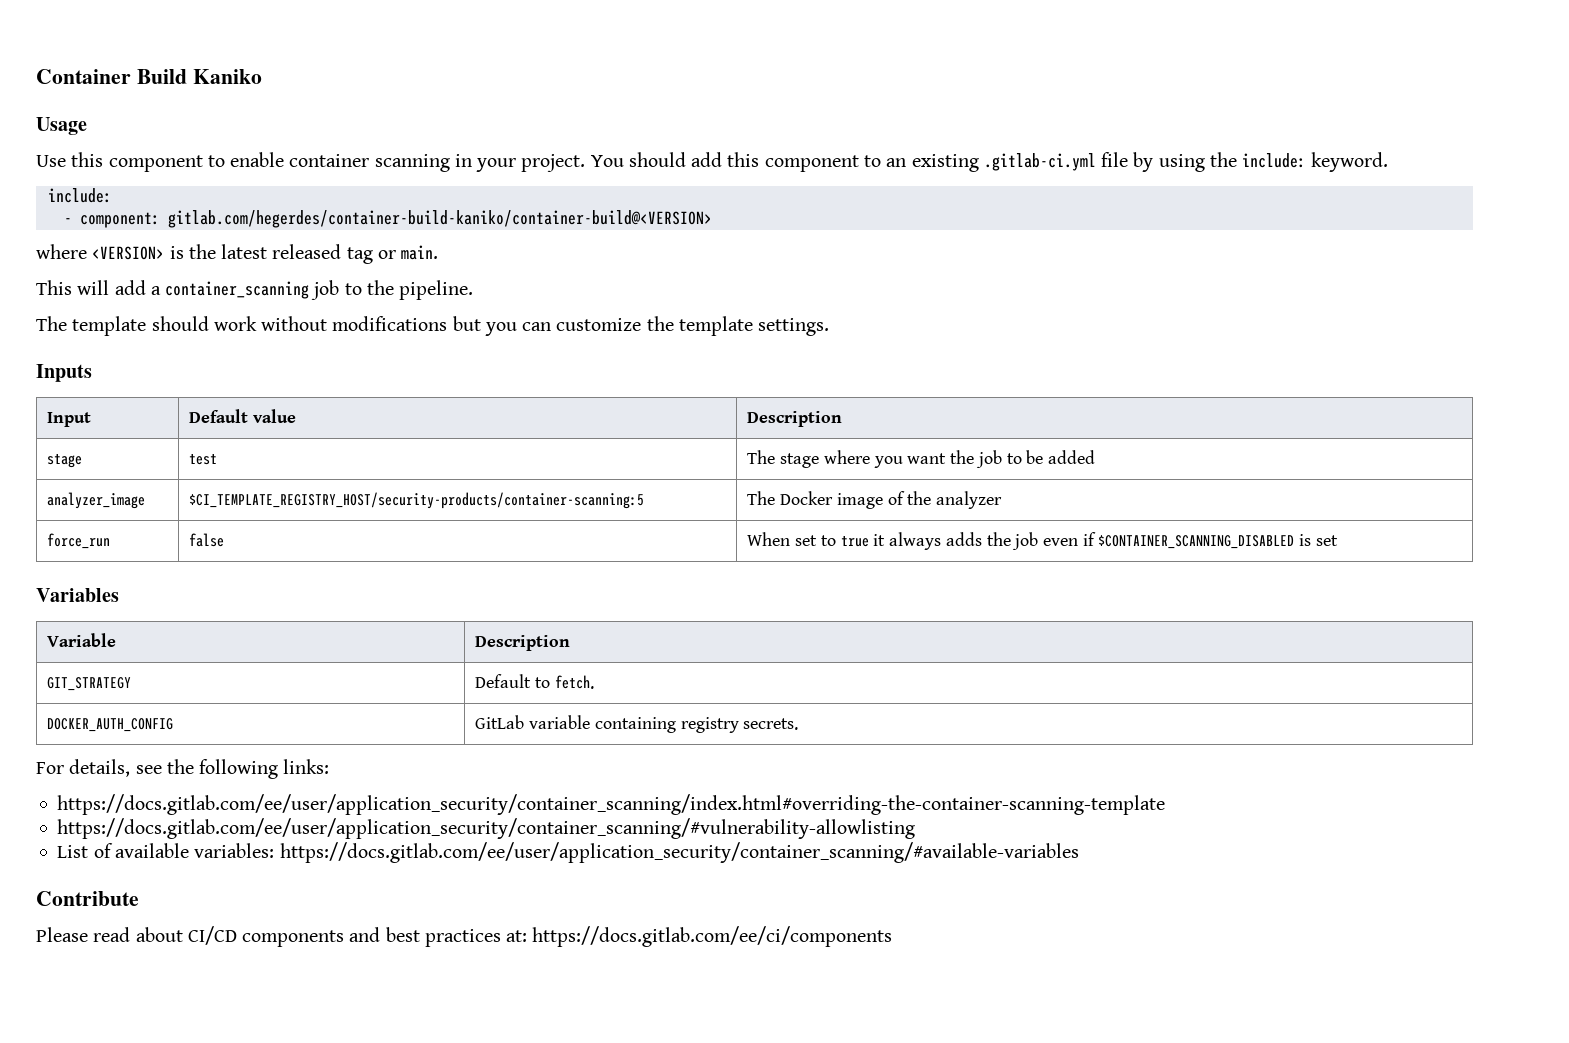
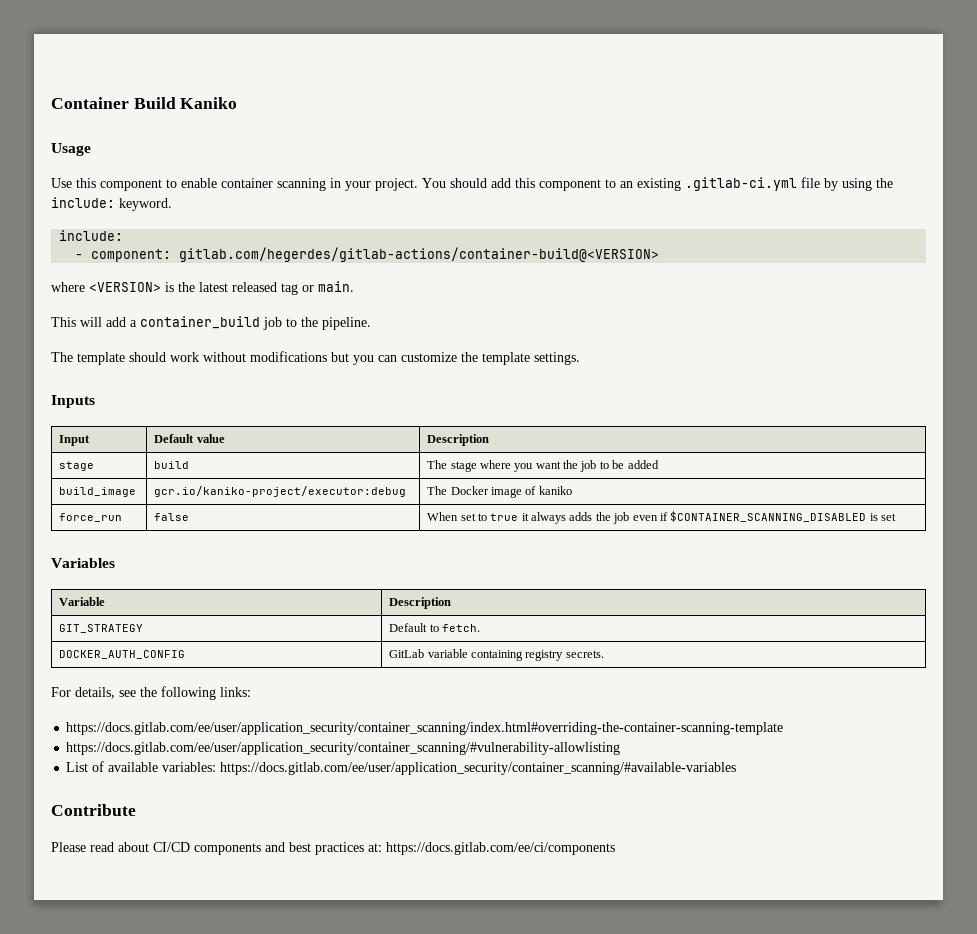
- - component: gitlab.com/hegerdes/container-build-kaniko/container-build@<VERSION>
+ - component: gitlab.com/hegerdes/gitlab-actions/container-build@<VERSION>
- This will add a container_scanning job to the pipeline.
+ This will add a container_build job to the pipeline.
- stage | test | The stage where you want the job to be added
+ stage | build | The stage where you want the job to be added
- analyzer_image | $CI_TEMPLATE_REGISTRY_HOST/security-products/container-scanning:5 | The Docker image of the analyzer
+ build_image | gcr.io/kaniko-project/executor:debug | The Docker image of kaniko

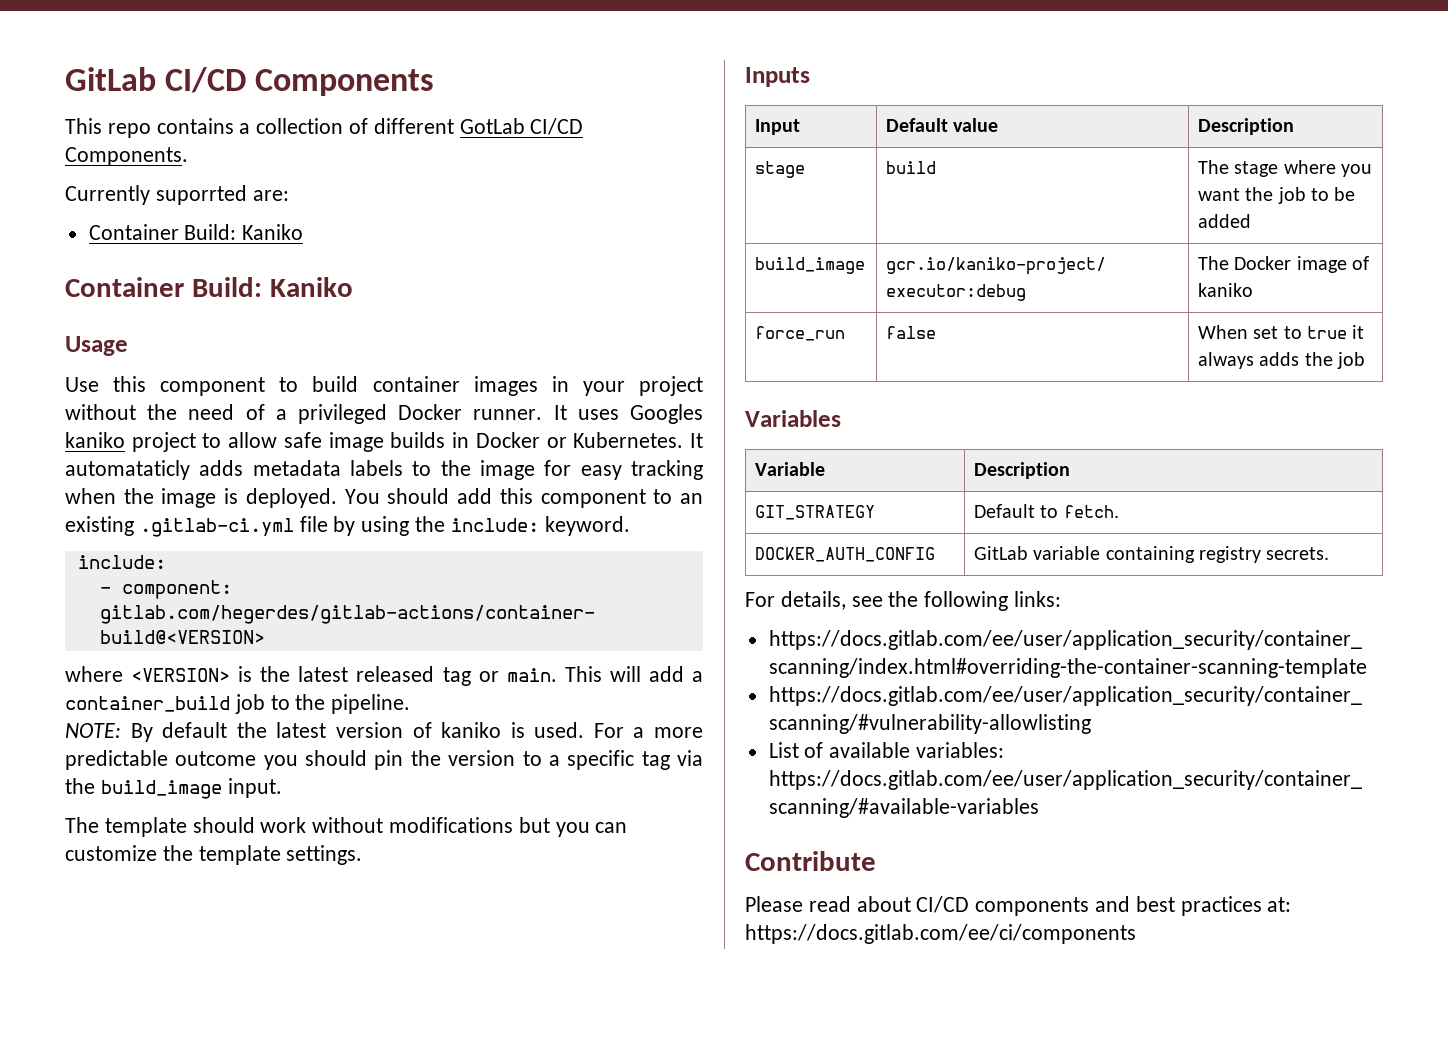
- Container Build Kaniko
+ GitLab CI/CD Components
+ This repo contains a collection of different GotLab CI/CD Components.
+ Currently suporrted are:
+ Container Build: Kaniko
+ Container Build: Kaniko
- Use this component to enable container scanning in your project.
+ Use this component to build container images in your project without the need of a privileged Docker runner. It uses Googles kaniko project to allow safe image builds in Docker or Kubernetes. It automataticly adds metadata labels to the image for easy tracking when the image is deployed.
- where <VERSION> is the latest released tag or main.
- This will add a container_build job to the pipeline.
+ where <VERSION> is the latest released tag or main. This will add a container_build job to the pipeline.
+ NOTE: By default the latest version of kaniko is used. For a more predictable outcome you should pin the version to a specific tag via the build_image input.
- force_run | false | When set to true it always adds the job even if $CONTAINER_SCANNING_DISABLED is set
+ force_run | false | When set to true it always adds the job

